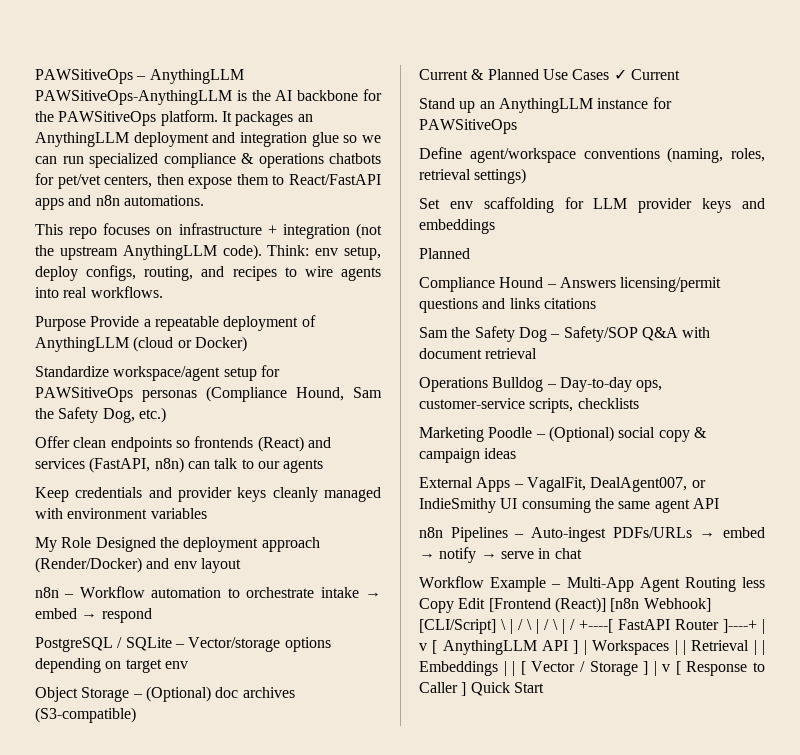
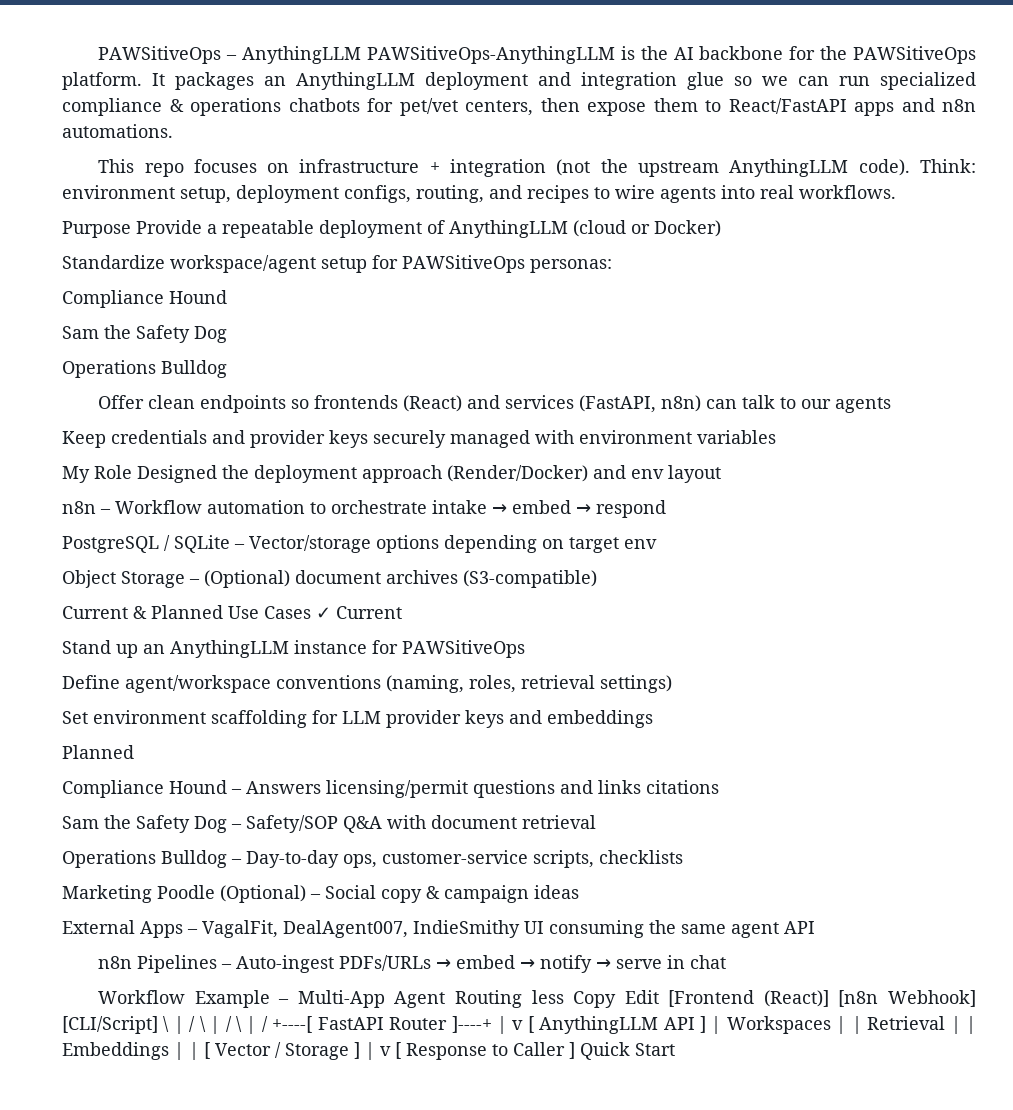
- Think: env setup, deploy configs, routing, and recipes to wire agents into real workflows.
+ Think: environment setup, deployment configs, routing, and recipes to wire agents into real workflows.
- Standardize workspace/agent setup for PAWSitiveOps personas (Compliance Hound, Sam the Safety Dog, etc.)
+ Standardize workspace/agent setup for PAWSitiveOps personas:
+ Compliance Hound
+ Sam the Safety Dog
+ Operations Bulldog
- Keep credentials and provider keys cleanly managed with environment variables
+ Keep credentials and provider keys securely managed with environment variables
- Object Storage – (Optional) doc archives (S3-compatible)
+ Object Storage – (Optional) document archives (S3-compatible)
- Set env scaffolding for LLM provider keys and embeddings
+ Set environment scaffolding for LLM provider keys and embeddings
- Marketing Poodle – (Optional) social copy & campaign ideas
+ Marketing Poodle (Optional) – Social copy & campaign ideas
- External Apps – VagalFit, DealAgent007, or IndieSmithy UI consuming the same agent API
+ External Apps – VagalFit, DealAgent007, IndieSmithy UI consuming the same agent API

